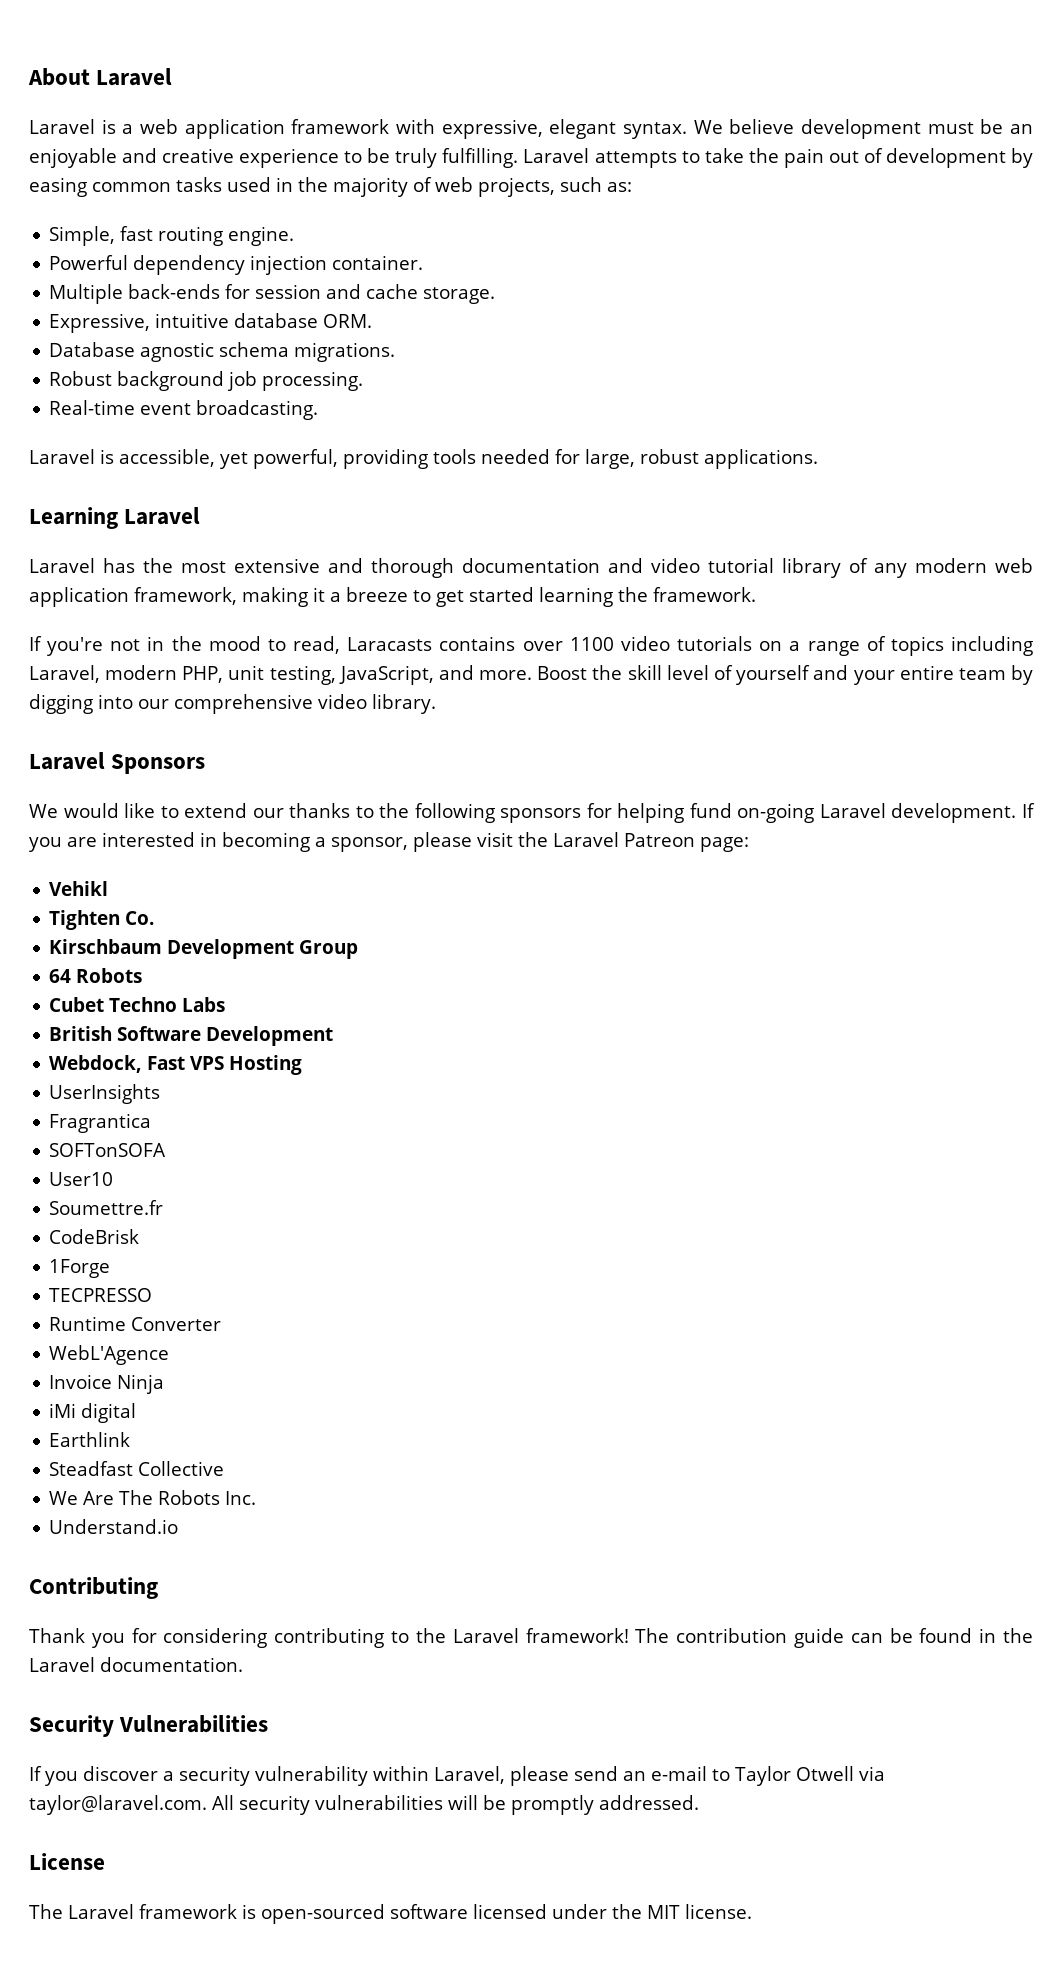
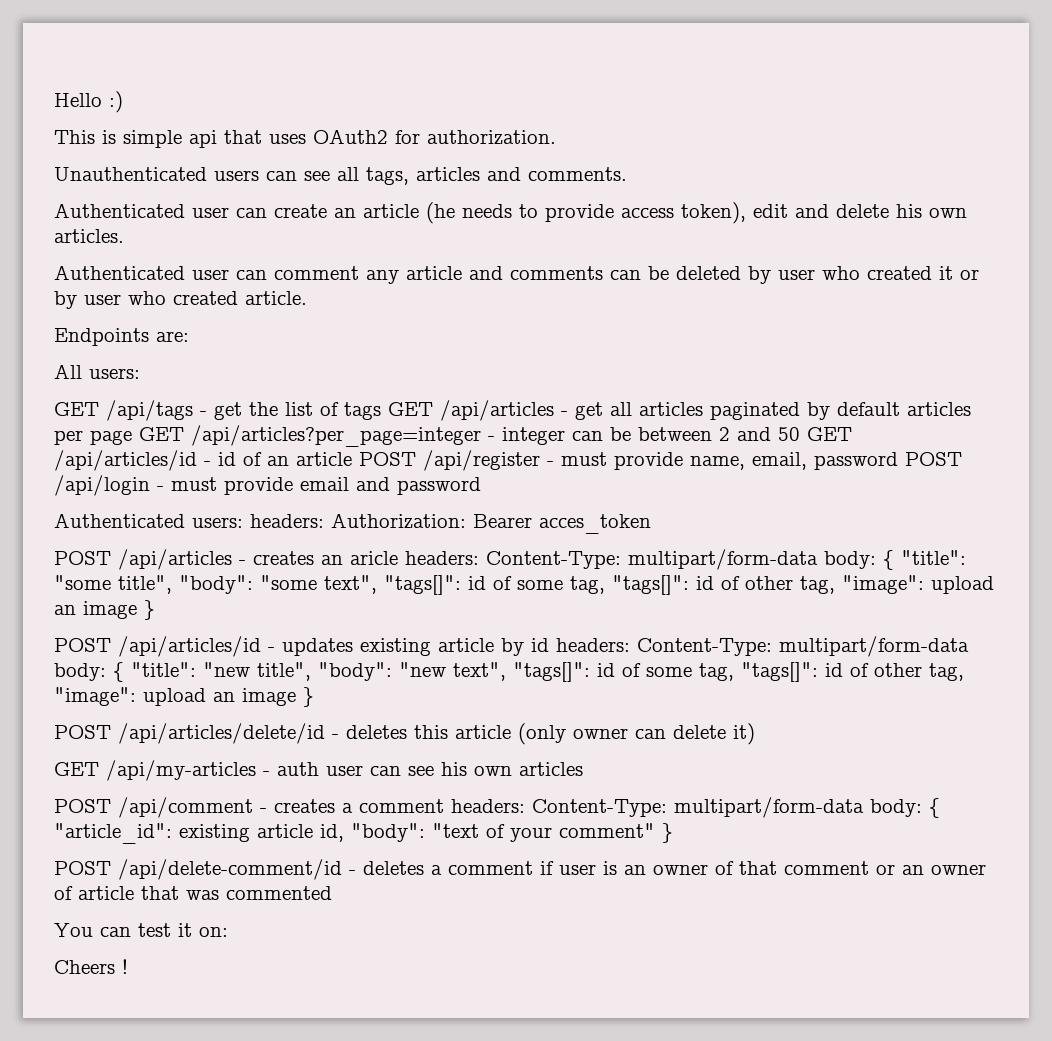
- About Laravel
- Laravel is a web application framework with expressive, elegant syntax. We believe development must be an enjoyable and creative experience to be truly fulfilling. Laravel attempts to take the pain out of development by easing common tasks used in the majority of web projects, such as:
- Simple, fast routing engine.
- Powerful dependency injection container.
- Multiple back-ends for session and cache storage.
- Expressive, intuitive database ORM.
- Database agnostic schema migrations.
- Robust background job processing.
- Real-time event broadcasting.
- Laravel is accessible, yet powerful, providing tools needed for large, robust applications.
- Learning Laravel
- Laravel has the most extensive and thorough documentation and video tutorial library of any modern web application framework, making it a breeze to get started learning the framework.
- If you're not in the mood to read, Laracasts contains over 1100 video tutorials on a range of topics including Laravel, modern PHP, unit testing, JavaScript, and more. Boost the skill level of yourself and your entire team by digging into our comprehensive video library.
- Laravel Sponsors
- We would like to extend our thanks to the following sponsors for helping fund on-going Laravel development. If you are interested in becoming a sponsor, please visit the Laravel Patreon page:
- Vehikl
- Tighten Co.
- Kirschbaum Development Group
- 64 Robots
- Cubet Techno Labs
- British Software Development
- Webdock, Fast VPS Hosting
- UserInsights
- Fragrantica
- SOFTonSOFA
- User10
- Soumettre.fr
- CodeBrisk
- 1Forge
- TECPRESSO
- Runtime Converter
- WebL'Agence
- Invoice Ninja
- iMi digital
- Earthlink
- Steadfast Collective
- We Are The Robots Inc.
- Understand.io
- Contributing
- Thank you for considering contributing to the Laravel framework! The contribution guide can be found in the Laravel documentation.
- Security Vulnerabilities
- If you discover a security vulnerability within Laravel, please send an e-mail to Taylor Otwell via taylor@laravel.com. All security vulnerabilities will be promptly addressed.
- License
- The Laravel framework is open-sourced software licensed under the MIT license.
+ Hello :)
+ This is simple api that uses OAuth2 for authorization.
+ Unauthenticated users can see all tags, articles and comments.
+ Authenticated user can create an article (he needs to provide access token), edit and delete his own articles.
+ Authenticated user can comment any article and comments can be deleted by user who created it or by user who created article.
+ Endpoints are:
+ All users:
+ GET /api/tags - get the list of tags GET /api/articles - get all articles paginated by default articles per page GET /api/articles?per_page=integer - integer can be between 2 and 50 GET /api/articles/id - id of an article POST /api/register - must provide name, email, password POST /api/login - must provide email and password
+ Authenticated users: headers: Authorization: Bearer acces_token
+ POST /api/articles - creates an aricle headers: Content-Type: multipart/form-data body: { "title": "some title", "body": "some text", "tags[]": id of some tag, "tags[]": id of other tag, "image": upload an image }
+ POST /api/articles/id - updates existing article by id headers: Content-Type: multipart/form-data body: { "title": "new title", "body": "new text", "tags[]": id of some tag, "tags[]": id of other tag, "image": upload an image }
+ POST /api/articles/delete/id - deletes this article (only owner can delete it)
+ GET /api/my-articles - auth user can see his own articles
+ POST /api/comment - creates a comment headers: Content-Type: multipart/form-data body: { "article_id": existing article id, "body": "text of your comment" }
+ POST /api/delete-comment/id - deletes a comment if user is an owner of that comment or an owner of article that was commented
+ You can test it on:
+ Cheers !

